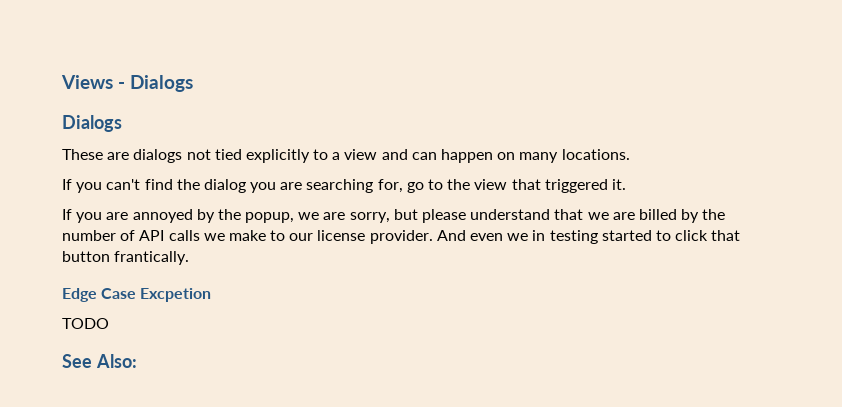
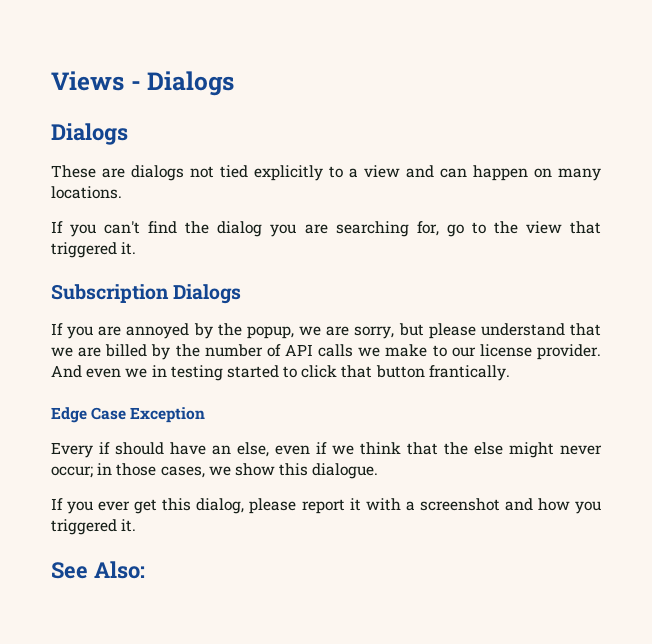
+ Subscription Dialogs
- Edge Case Excpetion
- TODO
+ Edge Case Exception
+ Every if should have an else, even if we think that the else might never occur; in those cases, we show this dialogue.
+ If you ever get this dialog, please report it with a screenshot and how you triggered it.

